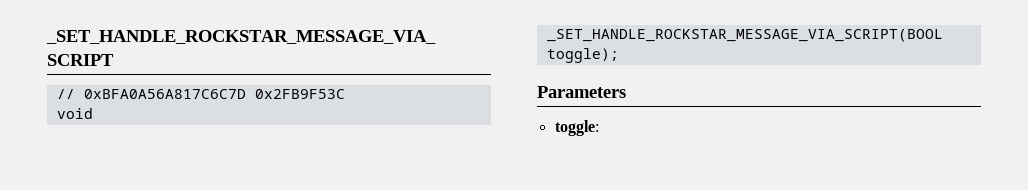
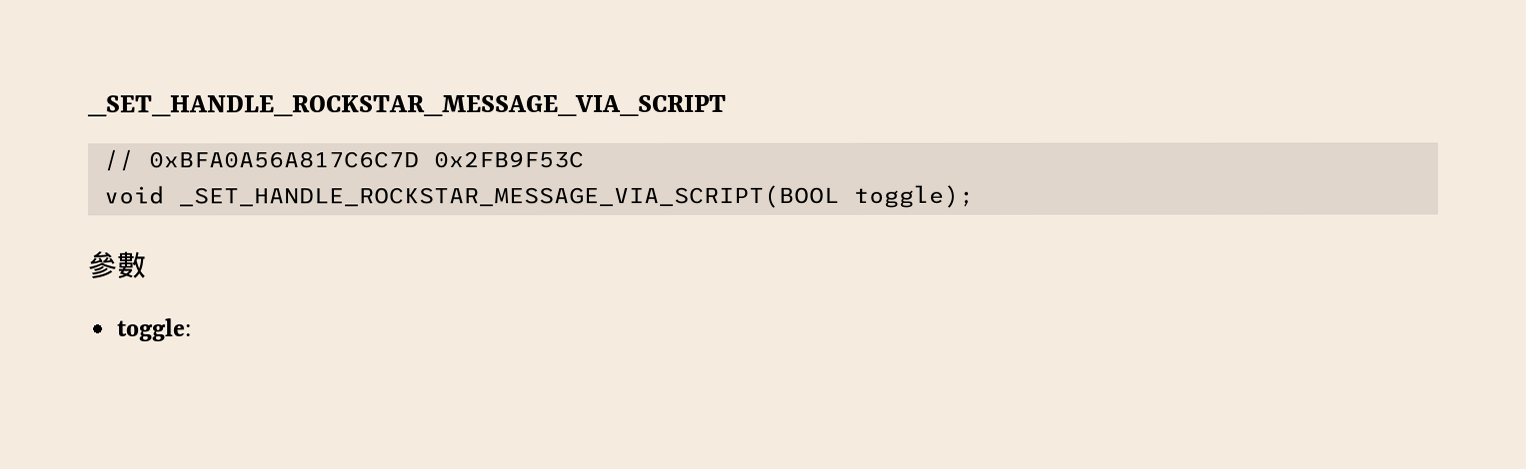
- Parameters
+ 參數

